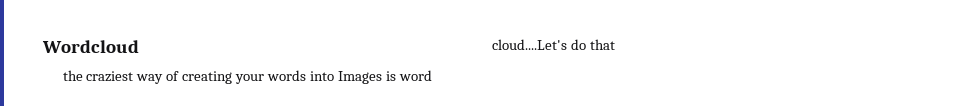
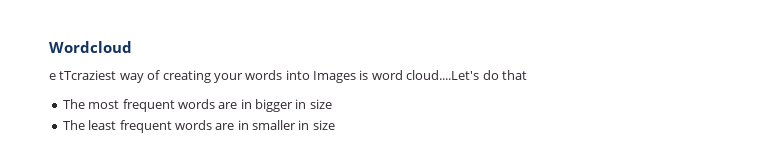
- the craziest way of creating your words into Images is word cloud....Let's do that
+ e tTcraziest way of creating your words into Images is word cloud....Let's do that
+ The most frequent words are in bigger in size
+ The least frequent words are in smaller in size

